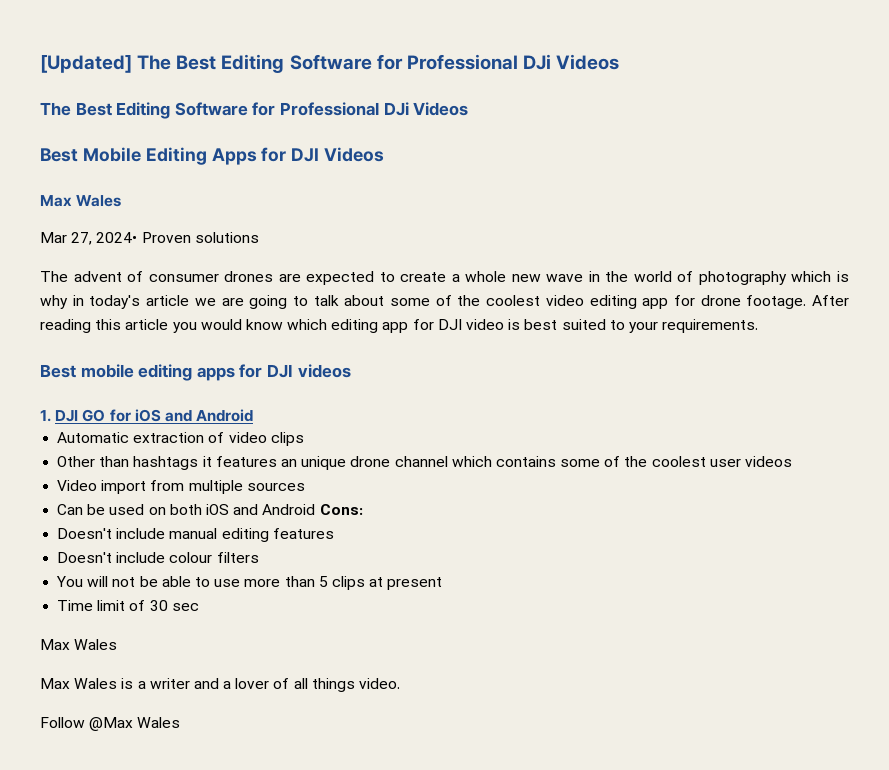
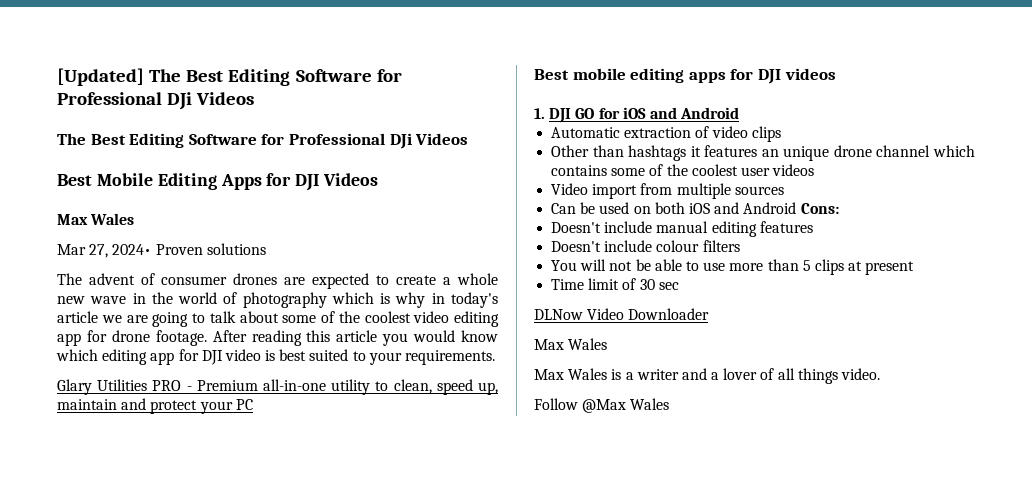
+ Glary Utilities PRO - Premium all-in-one utility to clean, speed up, maintain and protect your PC
+ DLNow Video Downloader

